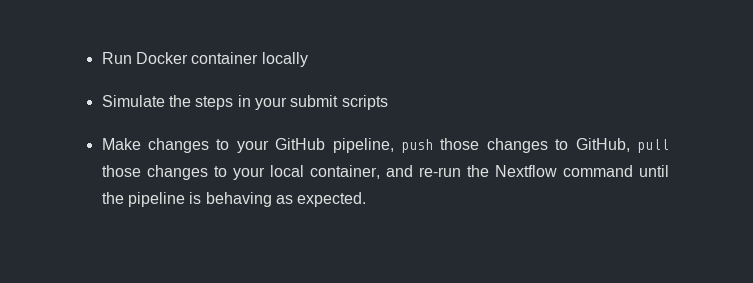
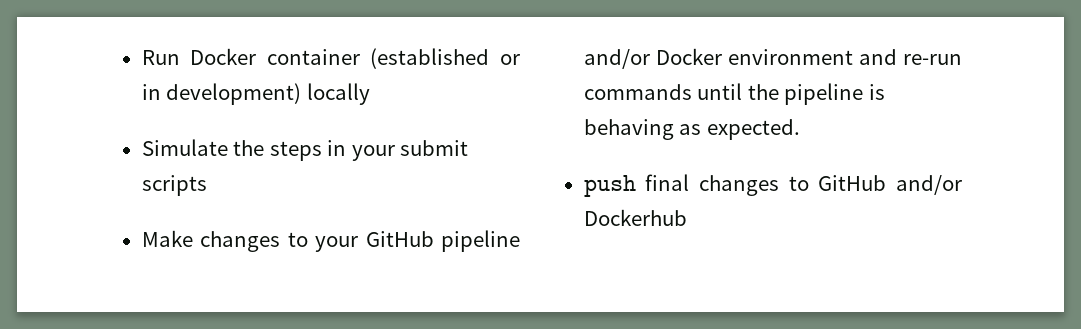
- Run Docker container locally
+ Run Docker container (established or in development) locally
- Make changes to your GitHub pipeline, push those changes to GitHub, pull those changes to your local container, and re-run the Nextflow command until the pipeline is behaving as expected.
+ Make changes to your GitHub pipeline and/or Docker environment and re-run commands until the pipeline is behaving as expected.
+ push final changes to GitHub and/or Dockerhub

